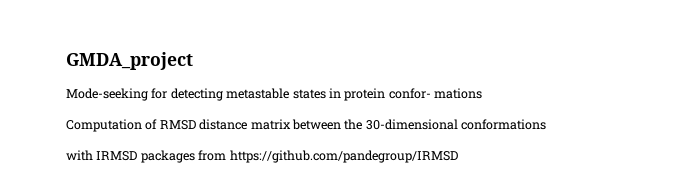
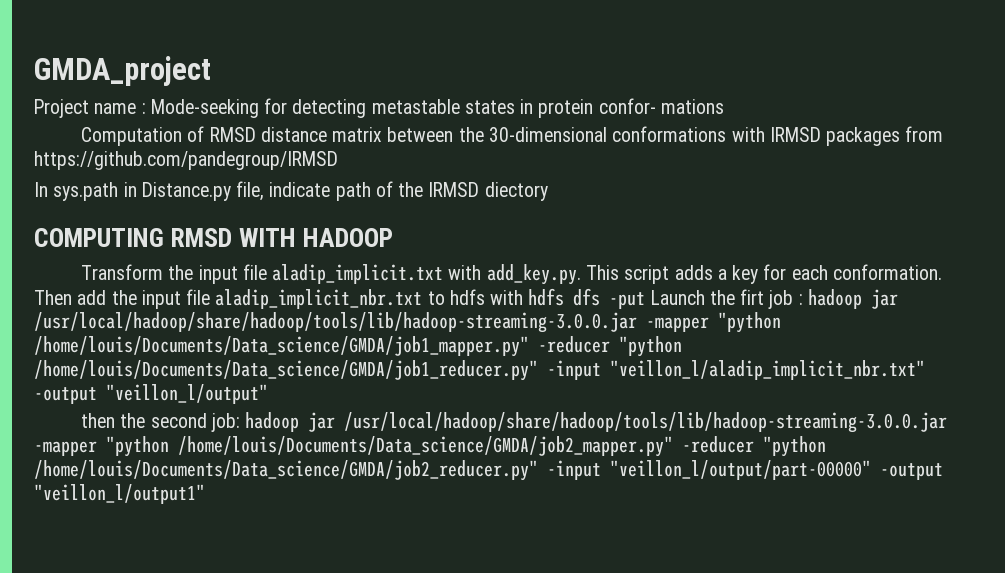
- Mode-seeking for detecting metastable states in protein confor- mations
+ Project name : Mode-seeking for detecting metastable states in protein confor- mations
- Computation of RMSD distance matrix between the 30-dimensional conformations
- with IRMSD packages from https://github.com/pandegroup/IRMSD
+ Computation of RMSD distance matrix between the 30-dimensional conformations with IRMSD packages from https://github.com/pandegroup/IRMSD
+ In sys.path in Distance.py file, indicate path of the IRMSD diectory
+ COMPUTING RMSD WITH HADOOP
+ Transform the input file aladip_implicit.txt with add_key.py. This script adds a key for each conformation. Then add the input file aladip_implicit_nbr.txt to hdfs with hdfs dfs -put Launch the firt job : hadoop jar /usr/local/hadoop/share/hadoop/tools/lib/hadoop-streaming-3.0.0.jar -mapper "python /home/louis/Documents/Data_science/GMDA/job1_mapper.py" -reducer "python /home/louis/Documents/Data_science/GMDA/job1_reducer.py" -input "veillon_l/aladip_implicit_nbr.txt" -output "veillon_l/output"
+ then the second job: hadoop jar /usr/local/hadoop/share/hadoop/tools/lib/hadoop-streaming-3.0.0.jar -mapper "python /home/louis/Documents/Data_science/GMDA/job2_mapper.py" -reducer "python /home/louis/Documents/Data_science/GMDA/job2_reducer.py" -input "veillon_l/output/part-00000" -output "veillon_l/output1"

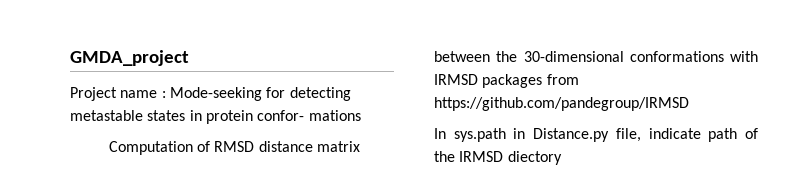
- COMPUTING RMSD WITH HADOOP
- Transform the input file aladip_implicit.txt with add_key.py. This script adds a key for each conformation. Then add the input file aladip_implicit_nbr.txt to hdfs with hdfs dfs -put Launch the firt job : hadoop jar /usr/local/hadoop/share/hadoop/tools/lib/hadoop-streaming-3.0.0.jar -mapper "python /home/louis/Documents/Data_science/GMDA/job1_mapper.py" -reducer "python /home/louis/Documents/Data_science/GMDA/job1_reducer.py" -input "veillon_l/aladip_implicit_nbr.txt" -output "veillon_l/output"
- then the second job: hadoop jar /usr/local/hadoop/share/hadoop/tools/lib/hadoop-streaming-3.0.0.jar -mapper "python /home/louis/Documents/Data_science/GMDA/job2_mapper.py" -reducer "python /home/louis/Documents/Data_science/GMDA/job2_reducer.py" -input "veillon_l/output/part-00000" -output "veillon_l/output1"

